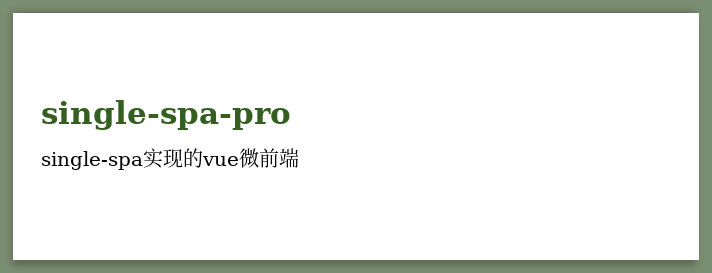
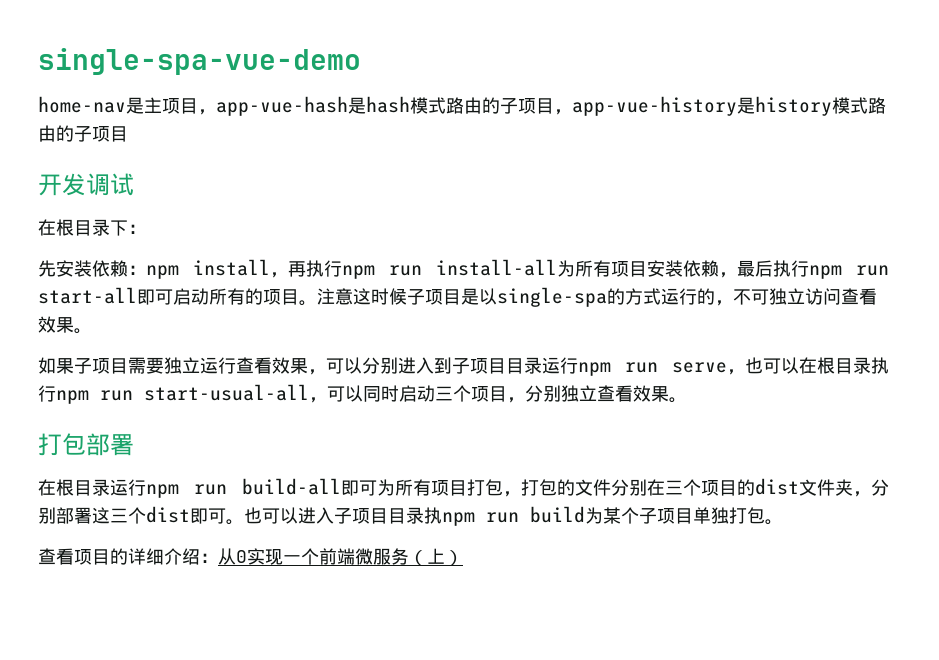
- single-spa-pro
- single-spa实现的vue微前端
+ single-spa-vue-demo
+ home-nav是主项目，app-vue-hash是hash模式路由的子项目，app-vue-history是history模式路由的子项目
+ 开发调试
+ 在根目录下：
+ 先安装依赖：npm install，再执行npm run install-all为所有项目安装依赖，最后执行npm run start-all即可启动所有的项目。注意这时候子项目是以single-spa的方式运行的，不可独立访问查看效果。
+ 如果子项目需要独立运行查看效果，可以分别进入到子项目目录运行npm run serve，也可以在根目录执行npm run start-usual-all，可以同时启动三个项目，分别独立查看效果。
+ 打包部署
+ 在根目录运行npm run build-all即可为所有项目打包，打包的文件分别在三个项目的dist文件夹，分别部署这三个dist即可。也可以进入子项目目录执npm run build为某个子项目单独打包。
+ 查看项目的详细介绍：从0实现一个前端微服务（上）

